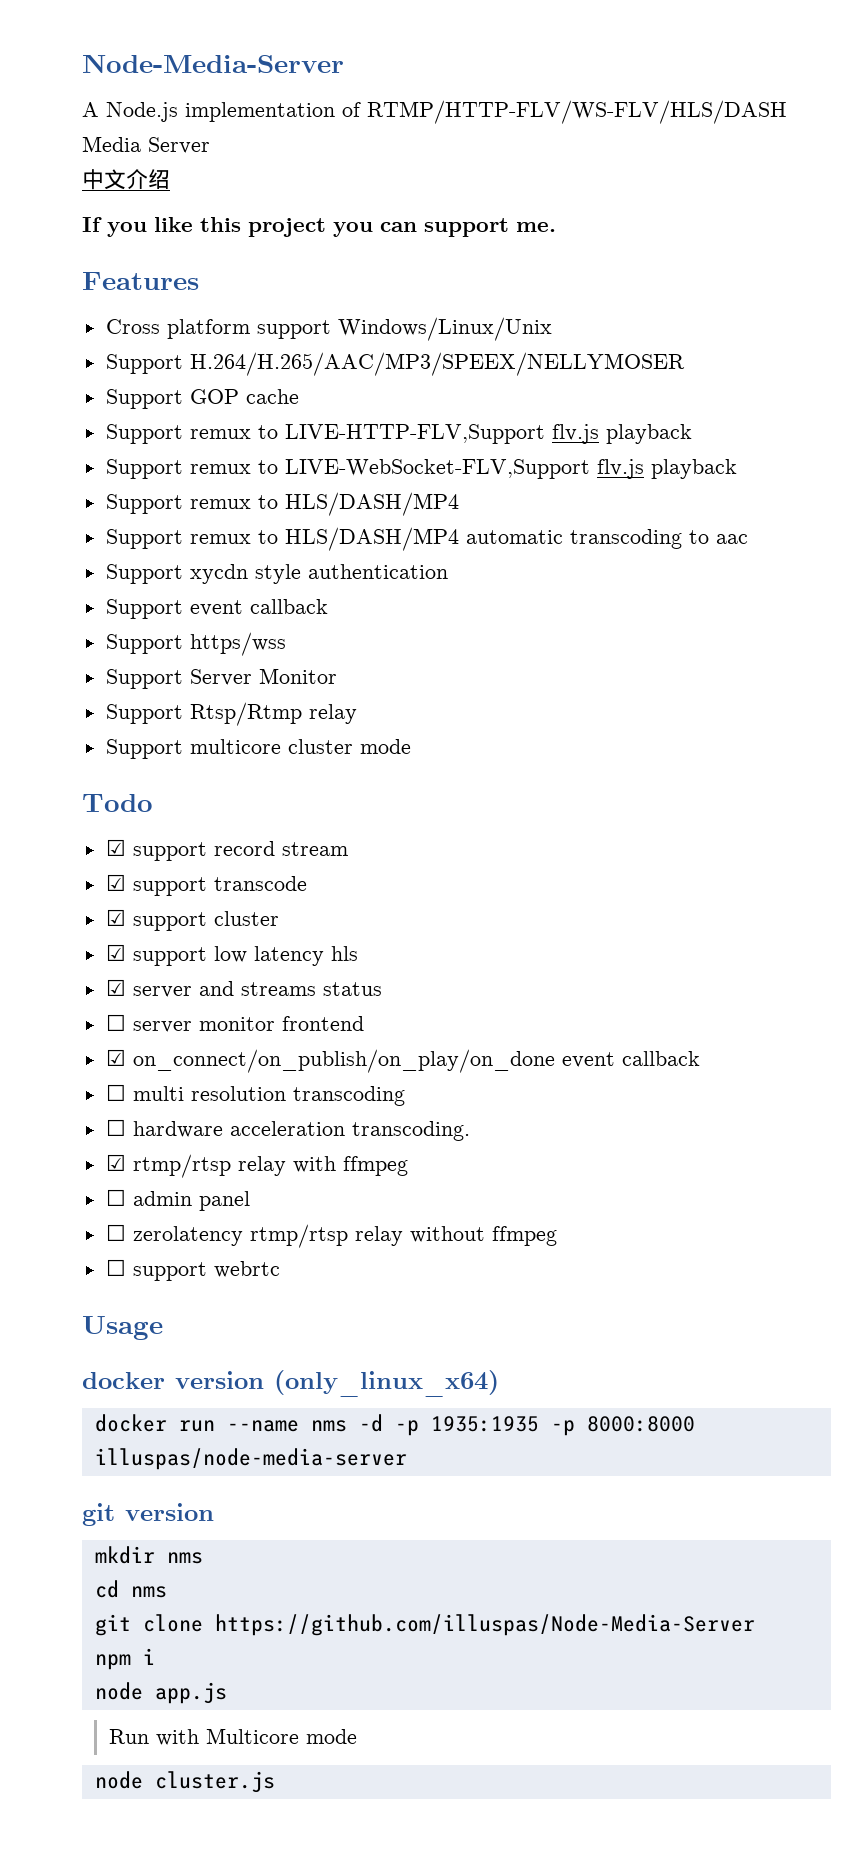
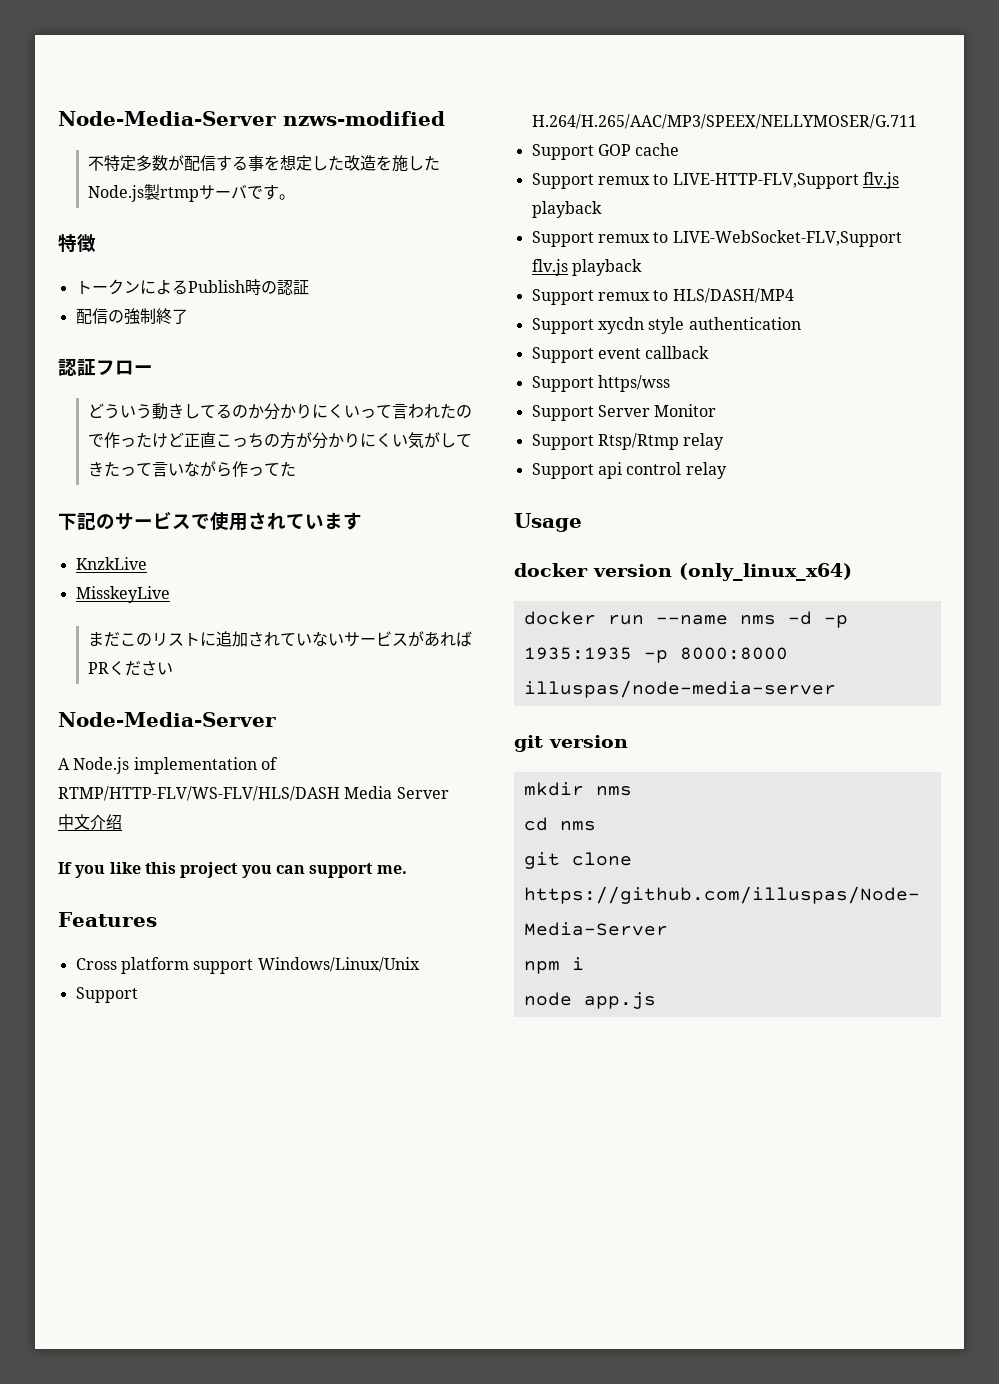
+ Node-Media-Server nzws-modified
+ 不特定多数が配信する事を想定した改造を施したNode.js製rtmpサーバです。
+ 特徴
+ トークンによるPublish時の認証
+ 配信の強制終了
+ 認証フロー
+ どういう動きしてるのか分かりにくいって言われたので作ったけど正直こっちの方が分かりにくい気がしてきたって言いながら作ってた
+ 下記のサービスで使用されています
+ KnzkLive
+ MisskeyLive
+ まだこのリストに追加されていないサービスがあればPRください
- Support H.264/H.265/AAC/MP3/SPEEX/NELLYMOSER
+ Support H.264/H.265/AAC/MP3/SPEEX/NELLYMOSER/G.711
- Support remux to HLS/DASH/MP4 automatic transcoding to aac
- Support multicore cluster mode
- Todo
- ☑ support record stream
- ☑ support transcode
- ☑ support cluster
- ☑ support low latency hls
- ☑ server and streams status
- ☐ server monitor frontend
- ☑ on_connect/on_publish/on_play/on_done event callback
- ☐ multi resolution transcoding
- ☐ hardware acceleration transcoding.
- ☑ rtmp/rtsp relay with ffmpeg
- ☐ admin panel
- ☐ zerolatency rtmp/rtsp relay without ffmpeg
- ☐ support webrtc
+ Support api control relay
- Run with Multicore mode
- node cluster.js

